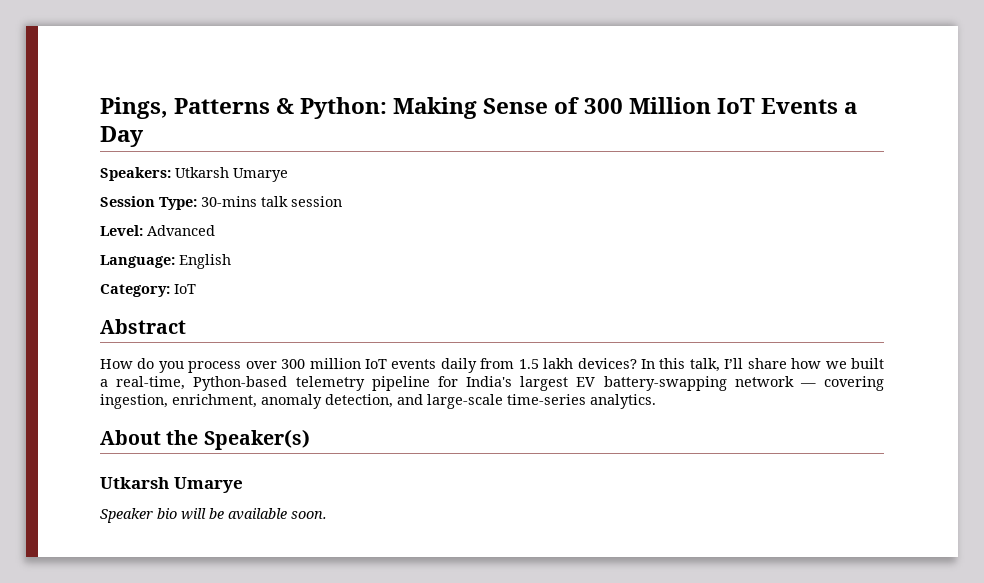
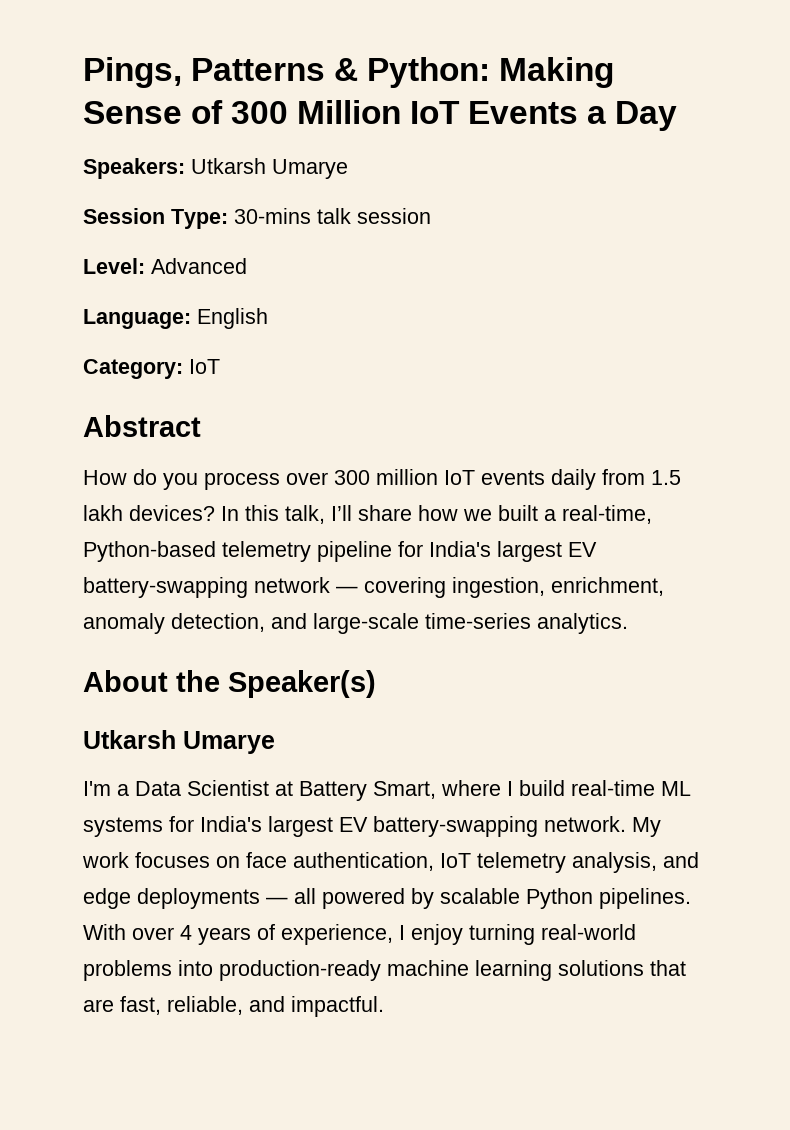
- Speaker bio will be available soon.
+ I'm a Data Scientist at Battery Smart, where I build real-time ML systems for India's largest EV battery-swapping network. My work focuses on face authentication, IoT telemetry analysis, and edge deployments — all powered by scalable Python pipelines. With over 4 years of experience, I enjoy turning real-world problems into production-ready machine learning solutions that are fast, reliable, and impactful.

